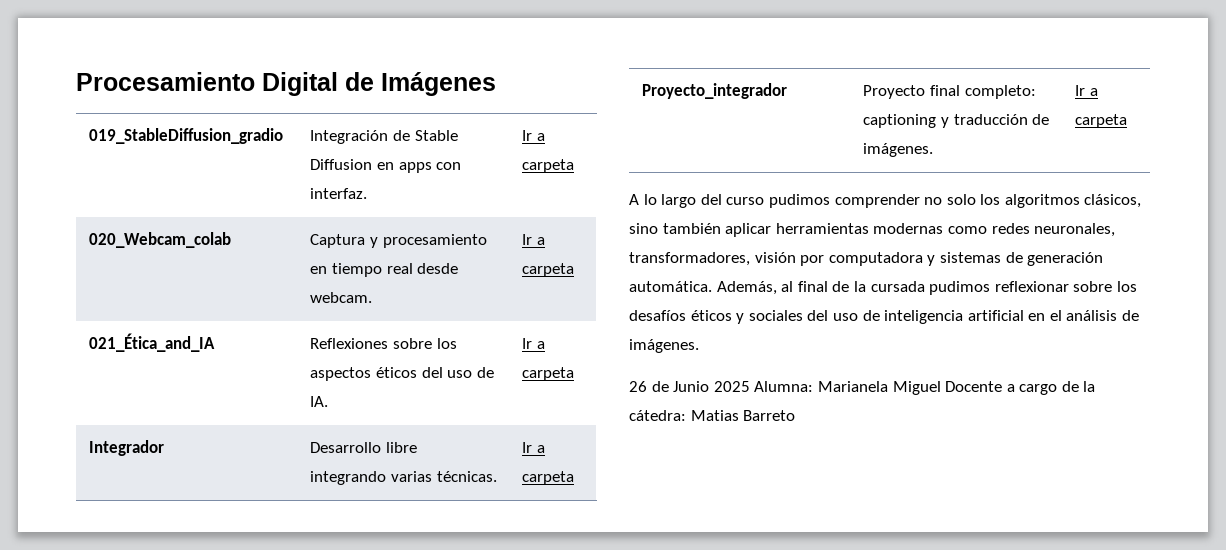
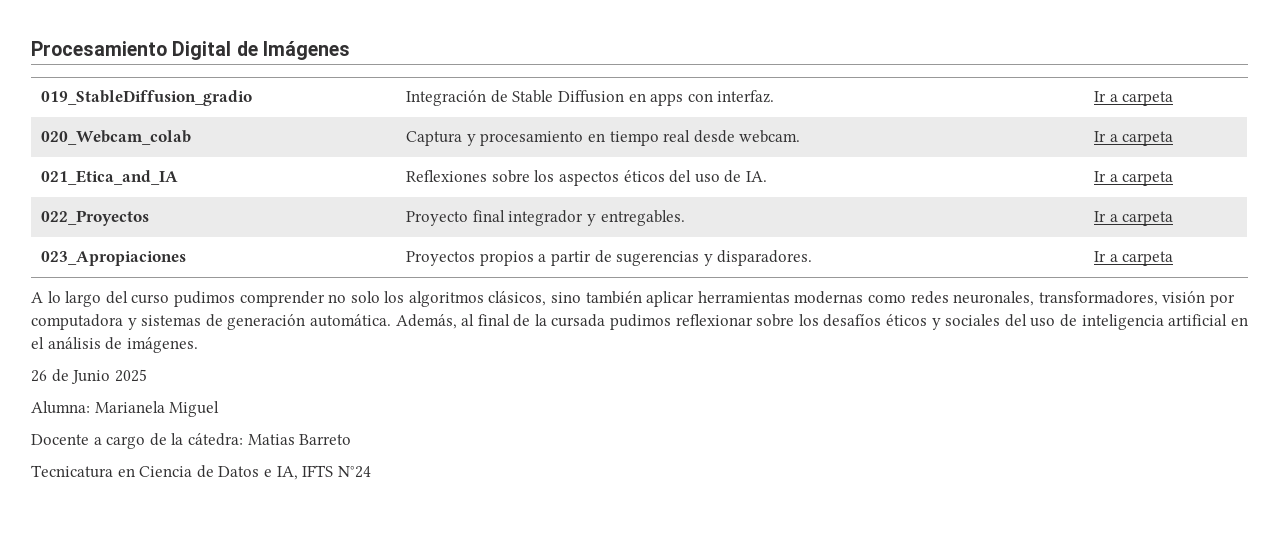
- 021_Ética_and_IA | Reflexiones sobre los aspectos éticos del uso de IA. | Ir a carpeta
+ 021_Etica_and_IA | Reflexiones sobre los aspectos éticos del uso de IA. | Ir a carpeta
- Integrador | Desarrollo libre integrando varias técnicas. | Ir a carpeta
- Proyecto_integrador | Proyecto final completo: captioning y traducción de imágenes. | Ir a carpeta
+ 022_Proyectos | Proyecto final integrador y entregables. | Ir a carpeta
+ 023_Apropiaciones | Proyectos propios a partir de sugerencias y disparadores. | Ir a carpeta
- 26 de Junio 2025 Alumna: Marianela Miguel Docente a cargo de la cátedra: Matias Barreto
+ 26 de Junio 2025
+ Alumna: Marianela Miguel
+ Docente a cargo de la cátedra: Matias Barreto
+ Tecnicatura en Ciencia de Datos e IA, IFTS N°24

